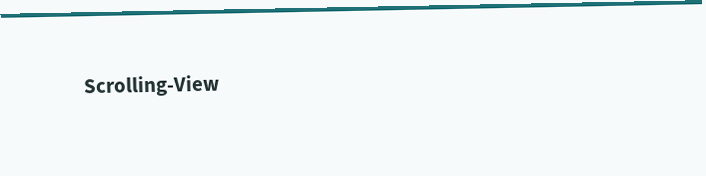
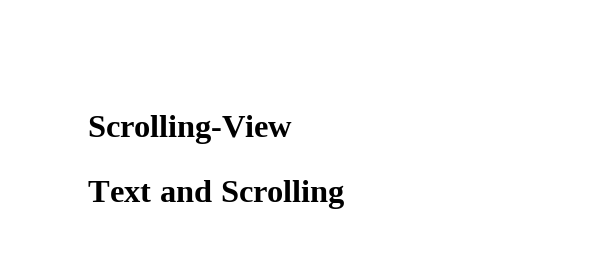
+ Text and Scrolling

